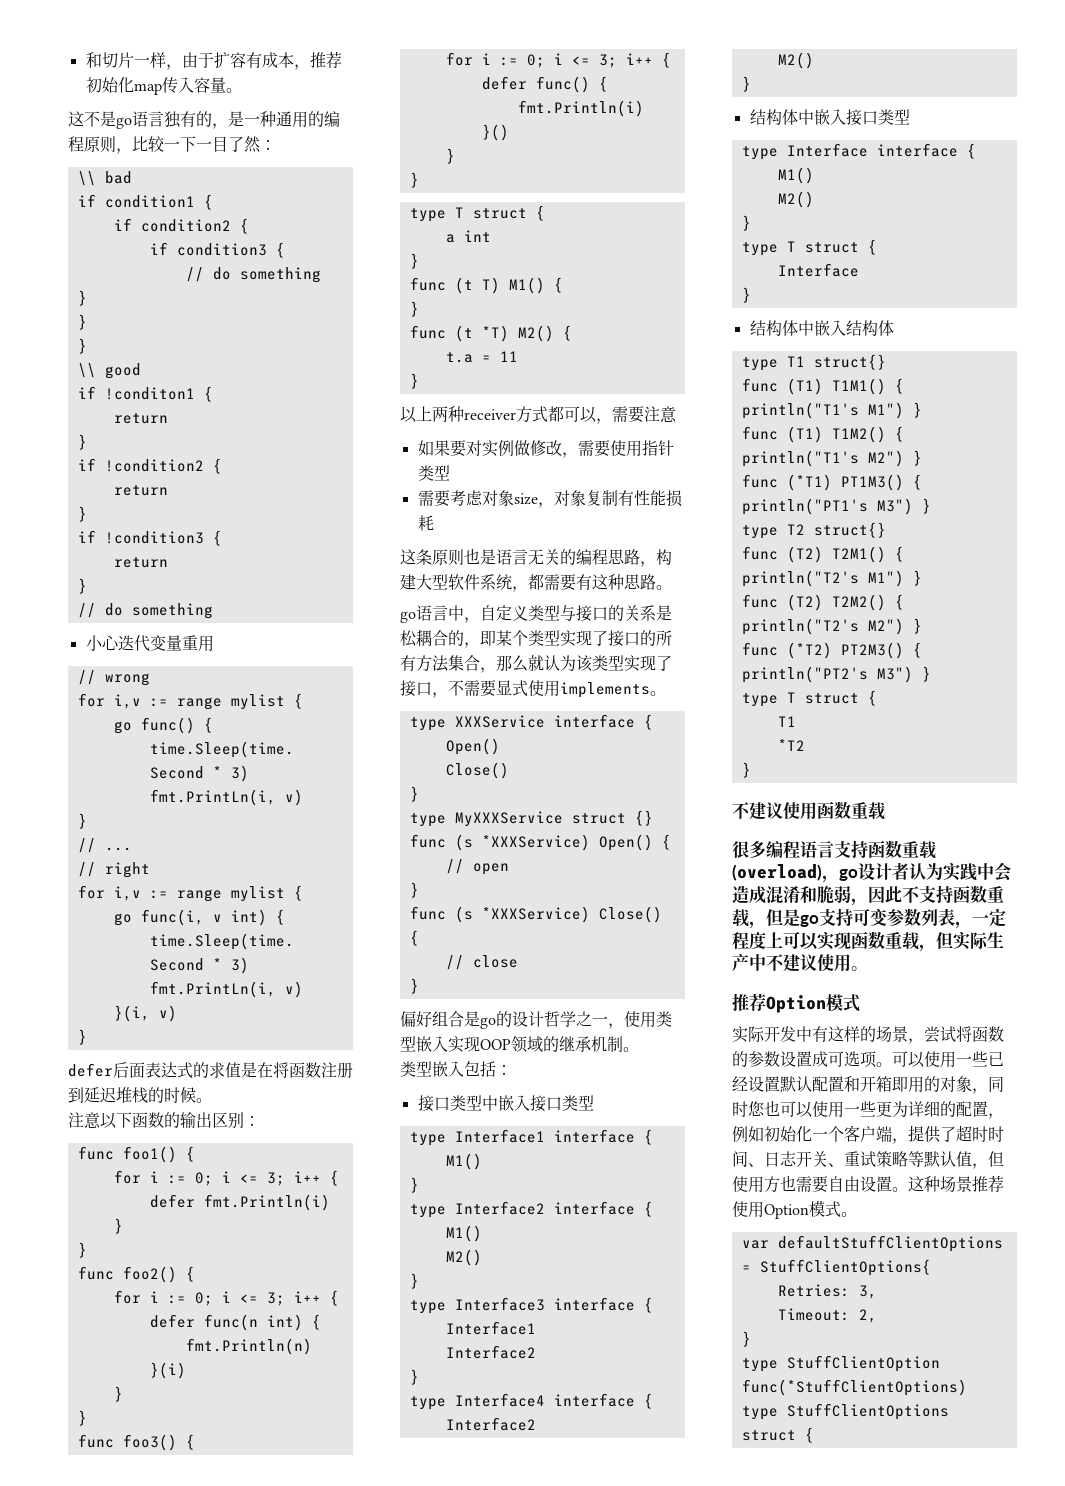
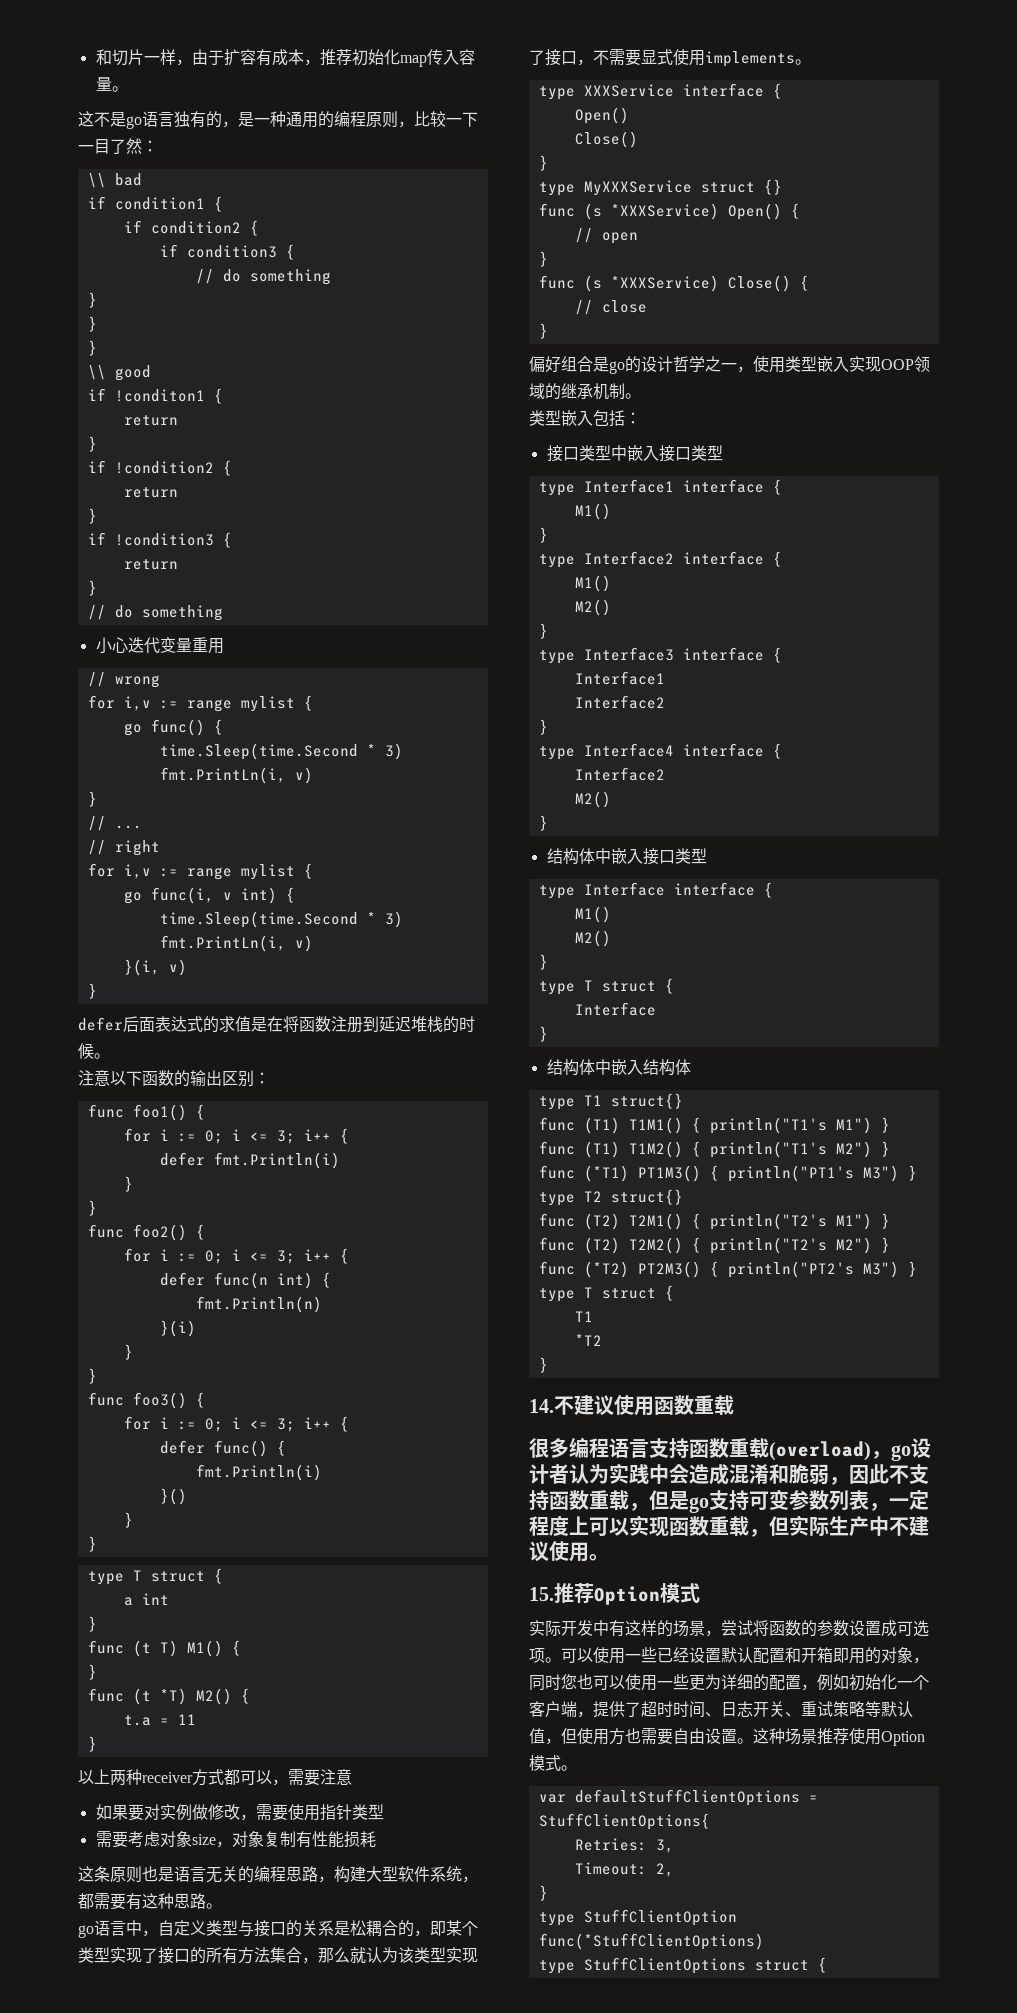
- 不建议使用函数重载
+ 14.不建议使用函数重载
- 推荐Option模式
+ 15.推荐Option模式

